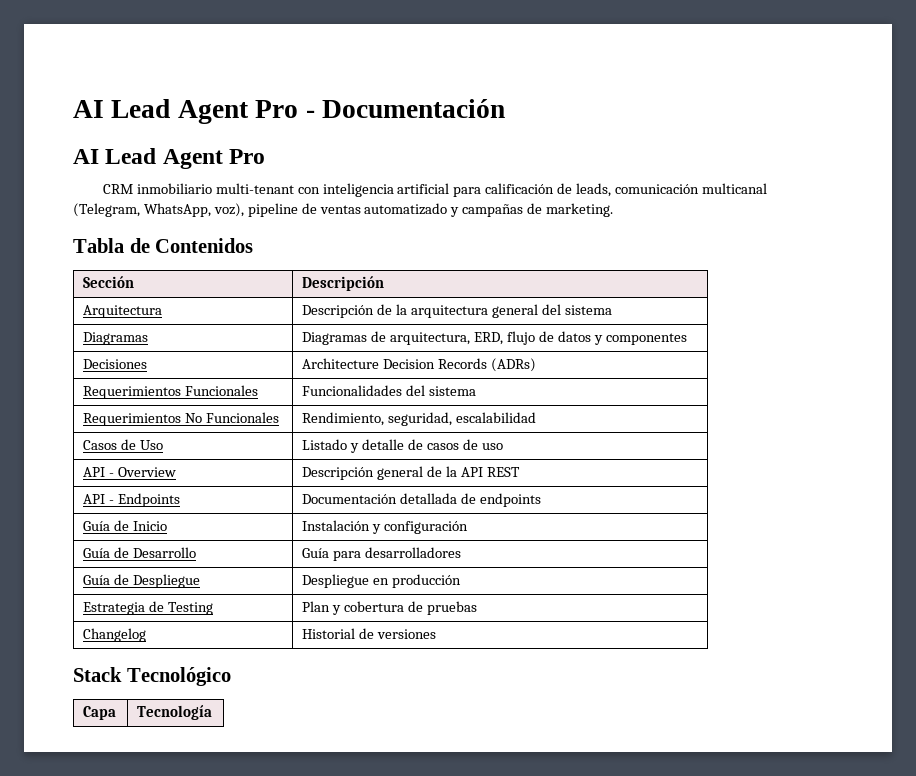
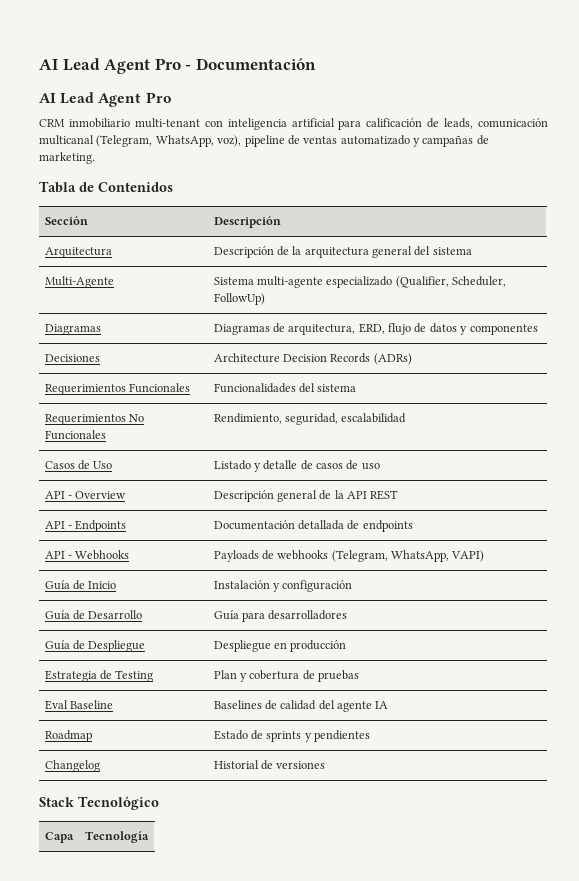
+ Multi-Agente | Sistema multi-agente especializado (Qualifier, Scheduler, FollowUp)
+ API - Webhooks | Payloads de webhooks (Telegram, WhatsApp, VAPI)
+ Eval Baseline | Baselines de calidad del agente IA
+ Roadmap | Estado de sprints y pendientes

